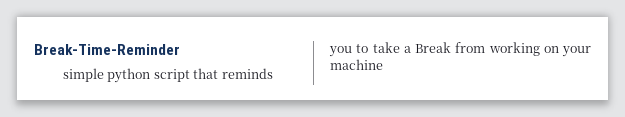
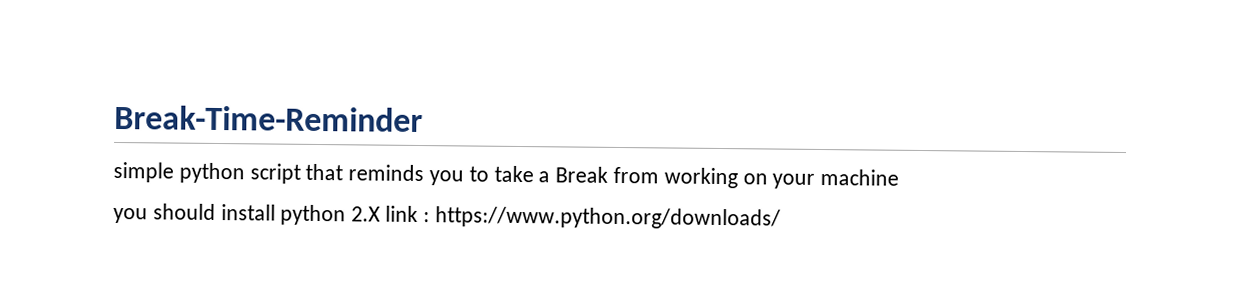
+ you should install python 2.X link : https://www.python.org/downloads/

